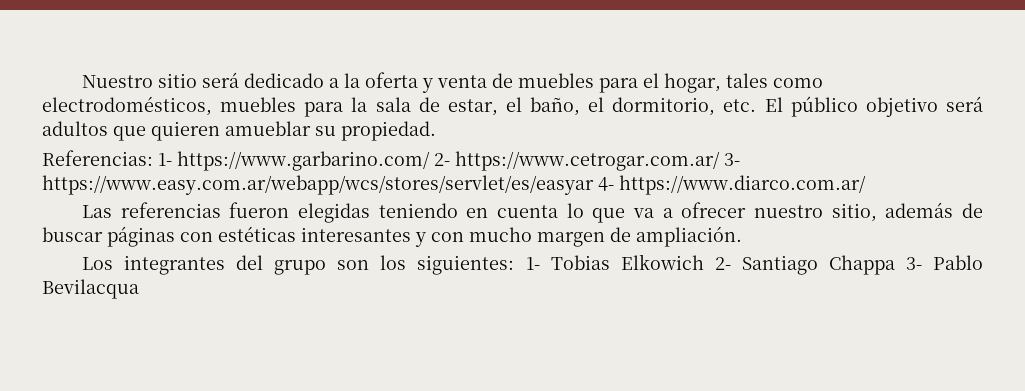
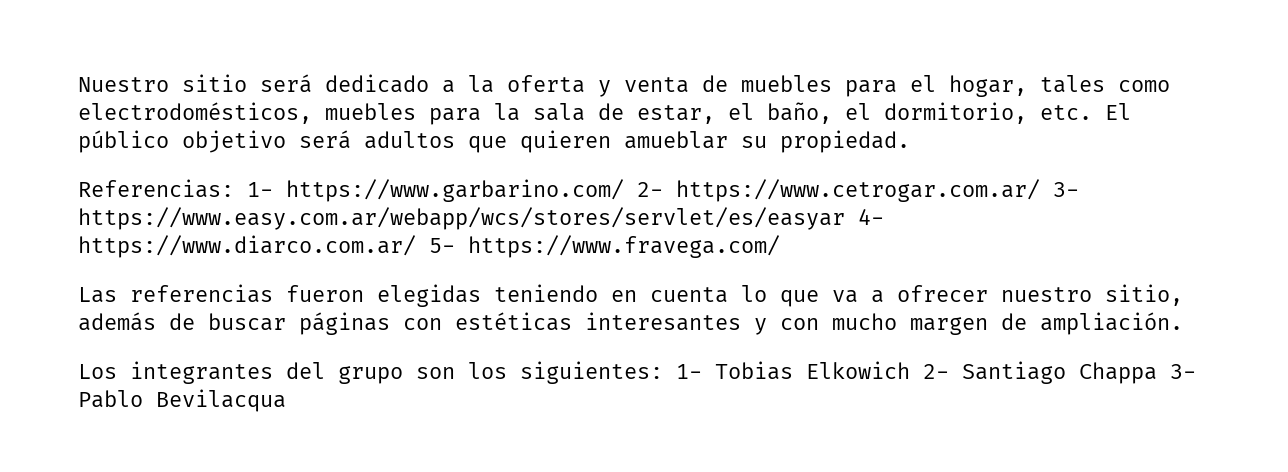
- Referencias: 1- https://www.garbarino.com/ 2- https://www.cetrogar.com.ar/ 3- https://www.easy.com.ar/webapp/wcs/stores/servlet/es/easyar 4- https://www.diarco.com.ar/
+ Referencias: 1- https://www.garbarino.com/ 2- https://www.cetrogar.com.ar/ 3- https://www.easy.com.ar/webapp/wcs/stores/servlet/es/easyar 4- https://www.diarco.com.ar/ 5- https://www.fravega.com/

